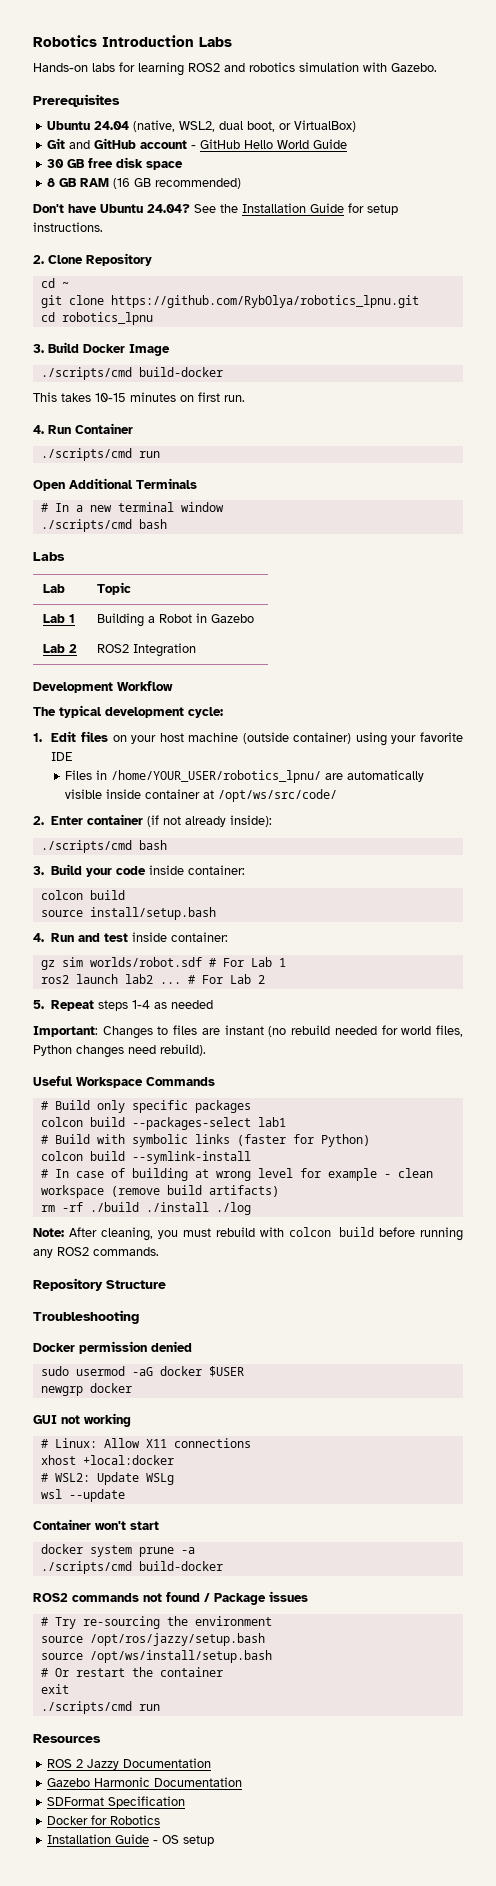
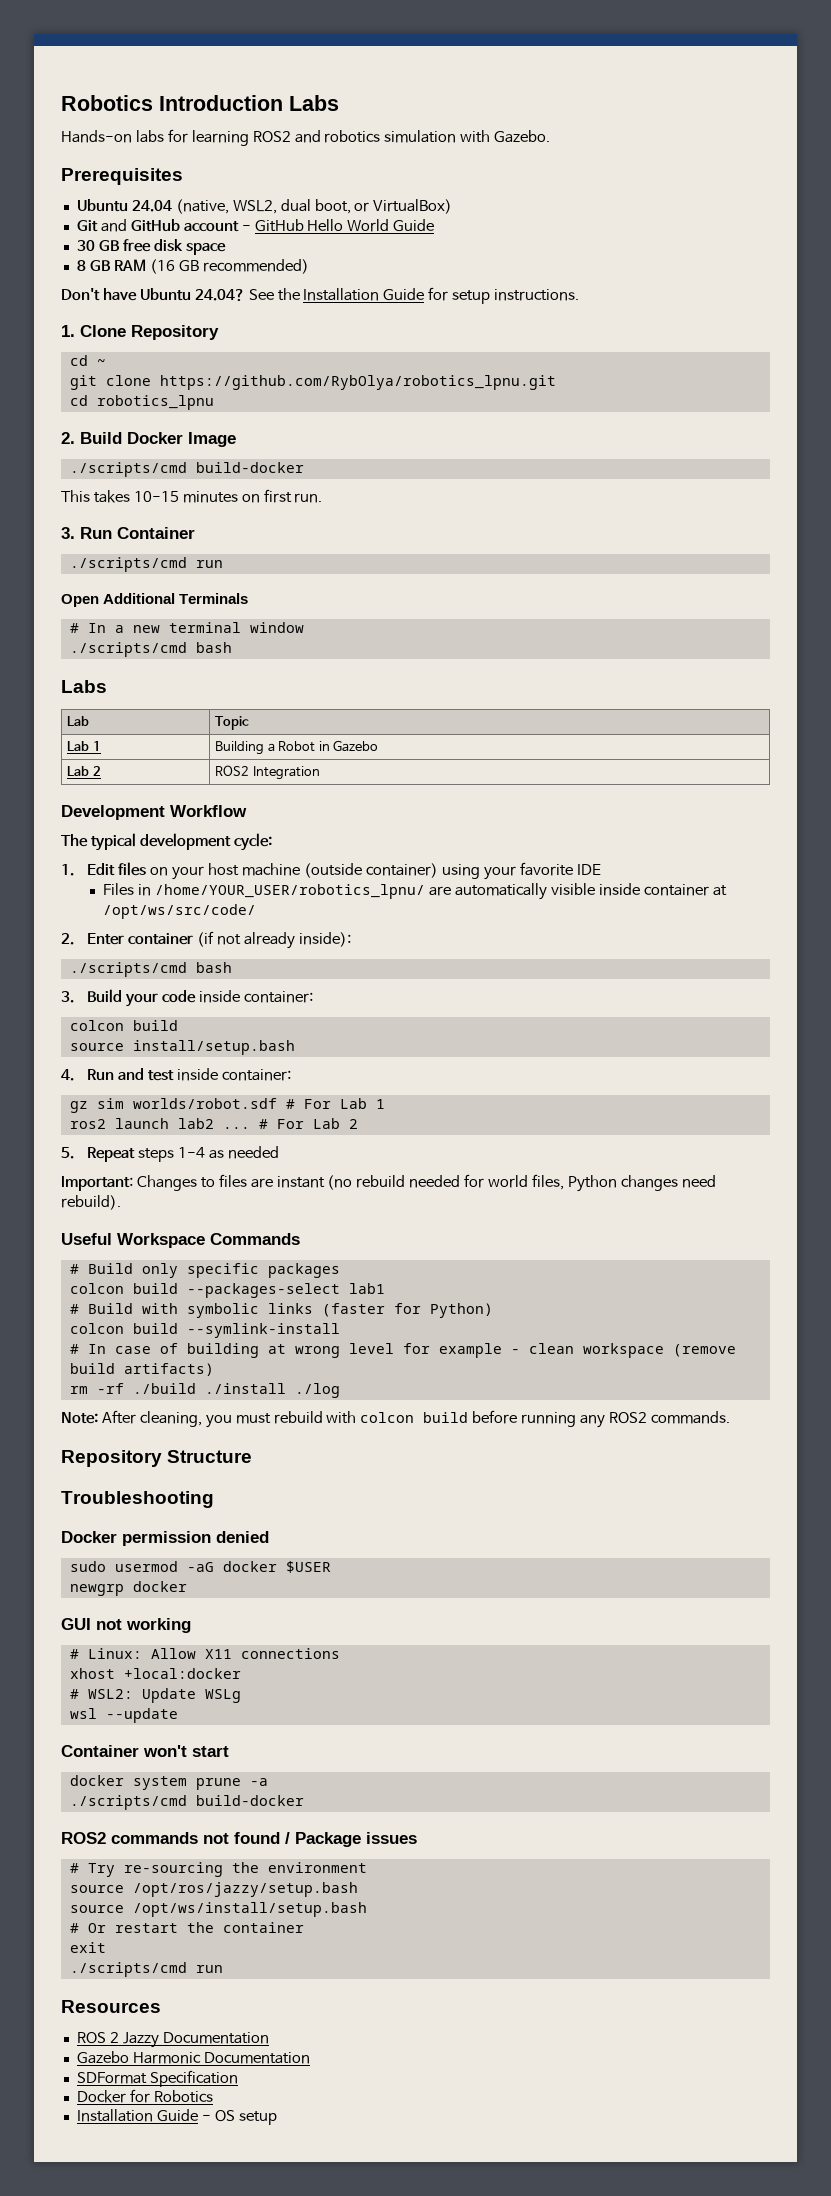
- 2. Clone Repository
+ 1. Clone Repository
- 3. Build Docker Image
+ 2. Build Docker Image
- 4. Run Container
+ 3. Run Container

